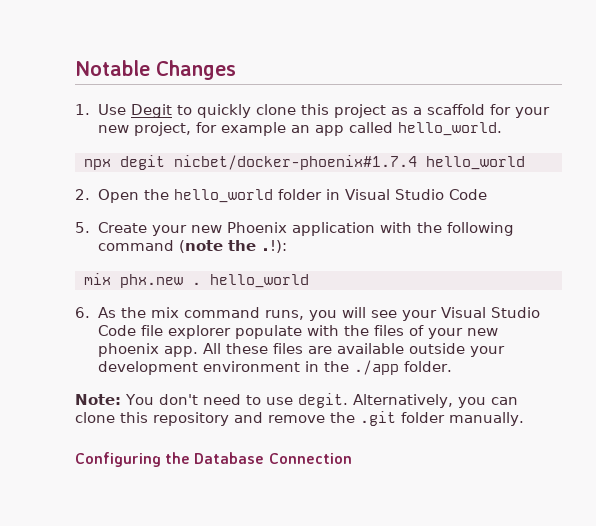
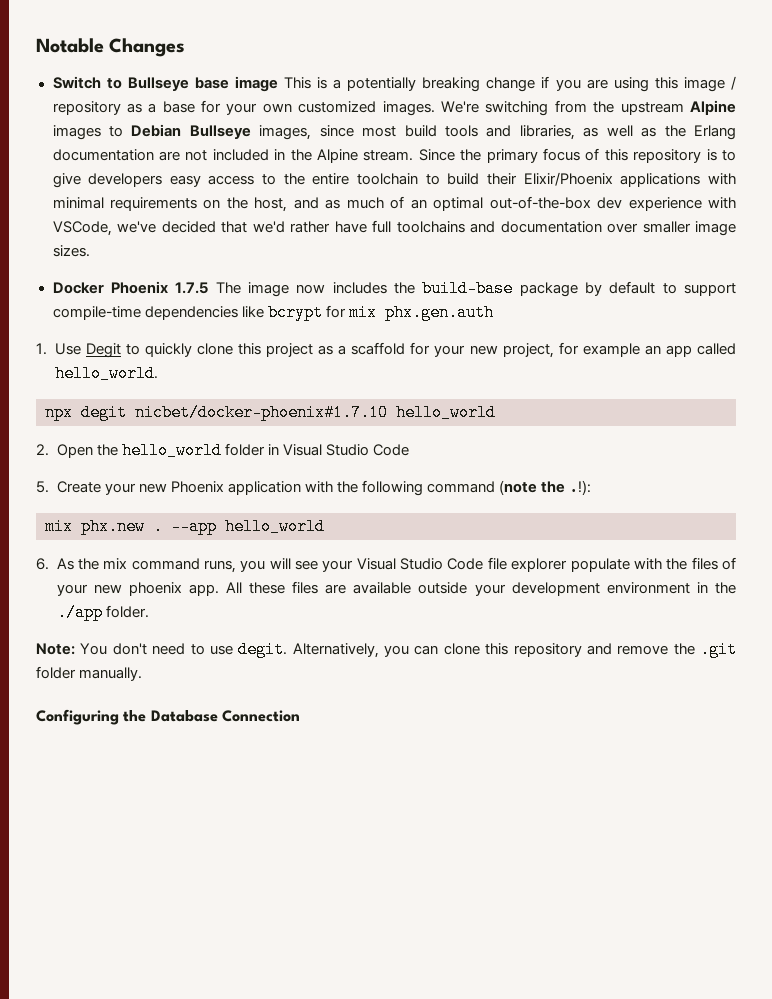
+ Switch to Bullseye base image This is a potentially breaking change if you are using this image / repository as a base for your own customized images. We're switching from the upstream Alpine images to Debian Bullseye images, since most build tools and libraries, as well as the Erlang documentation are not included in the Alpine stream. Since the primary focus of this repository is to give developers easy access to the entire toolchain to build their Elixir/Phoenix applications with minimal requirements on the host, and as much of an optimal out-of-the-box dev experience with VSCode, we've decided that we'd rather have full toolchains and documentation over smaller image sizes.
+ Docker Phoenix 1.7.5 The image now includes the build-base package by default to support compile-time dependencies like bcrypt for mix phx.gen.auth
- npx degit nicbet/docker-phoenix#1.7.4 hello_world
+ npx degit nicbet/docker-phoenix#1.7.10 hello_world
- mix phx.new . hello_world
+ mix phx.new . --app hello_world

